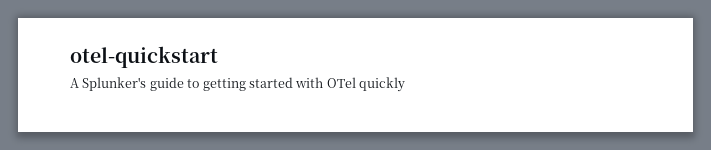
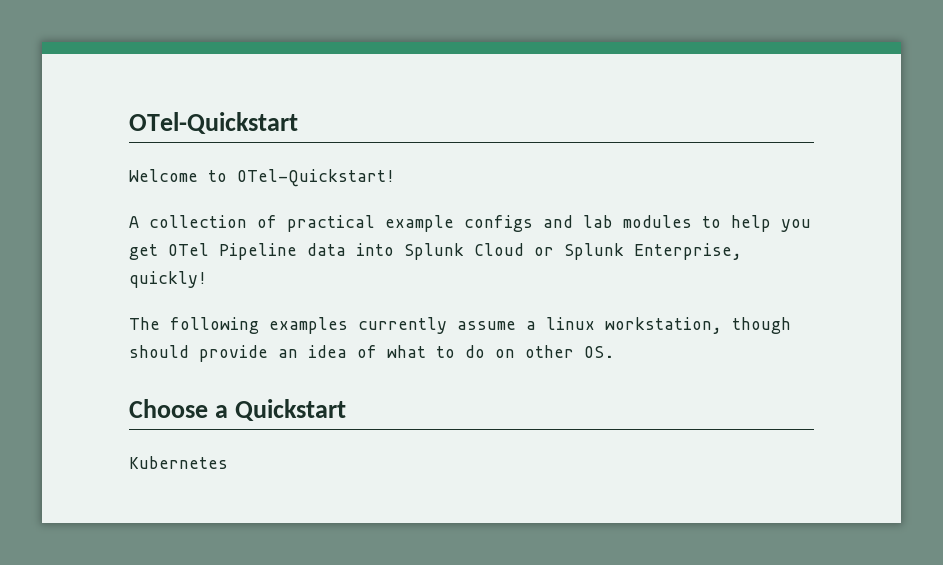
- otel-quickstart
- A Splunker's guide to getting started with OTel quickly
+ OTel-Quickstart
+ Welcome to OTel-Quickstart!
+ A collection of practical example configs and lab modules to help you get OTel Pipeline data into Splunk Cloud or Splunk Enterprise, quickly!
+ The following examples currently assume a linux workstation, though should provide an idea of what to do on other OS.
+ Choose a Quickstart
+ Kubernetes

